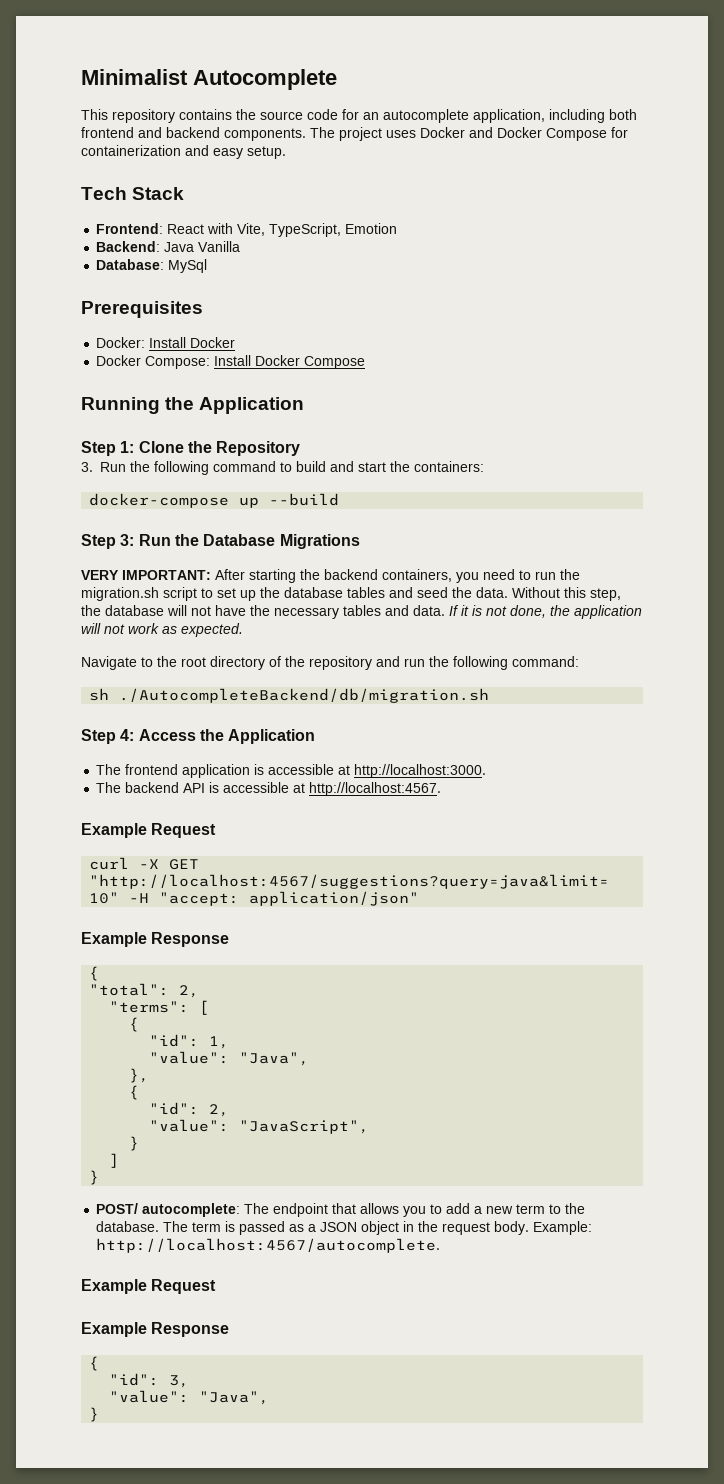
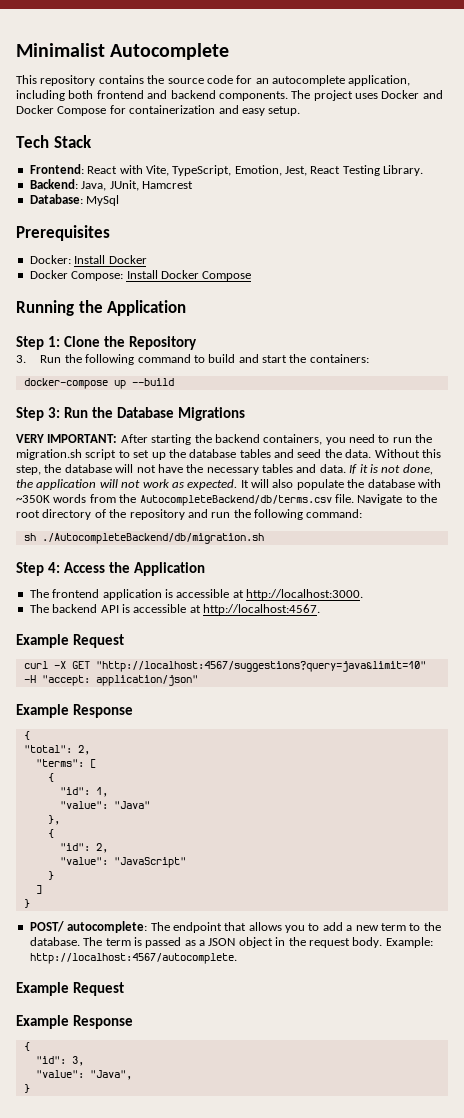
- Frontend: React with Vite, TypeScript, Emotion
- Backend: Java Vanilla
+ Frontend: React with Vite, TypeScript, Emotion, Jest, React Testing Library.
+ Backend: Java, JUnit, Hamcrest
- If it is not done, the application will not work as expected.
- Navigate to the root directory of the repository and run the following command:
+ If it is not done, the application will not work as expected. It will also populate the database with ~350K words from the AutocompleteBackend/db/terms.csv file. Navigate to the root directory of the repository and run the following command:
  "id": 1,
- "value": "Java",
+ "value": "Java"
- "value": "JavaScript",
+ "value": "JavaScript"

